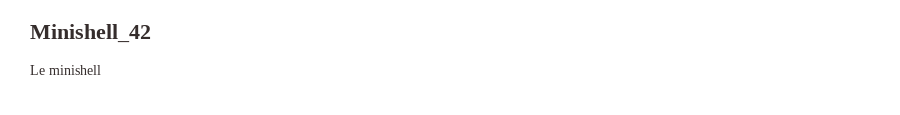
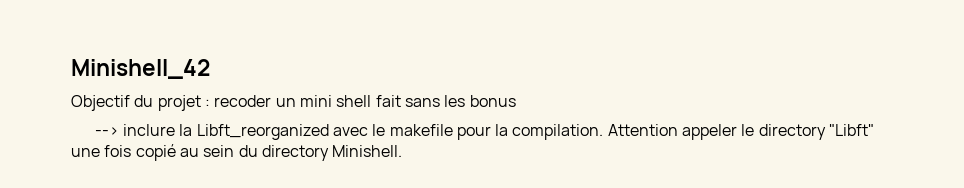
- Le minishell
+ Objectif du projet : recoder un mini shell fait sans les bonus
+ --> inclure la Libft_reorganized avec le makefile pour la compilation. Attention appeler le directory "Libft" une fois copié au sein du directory Minishell.

